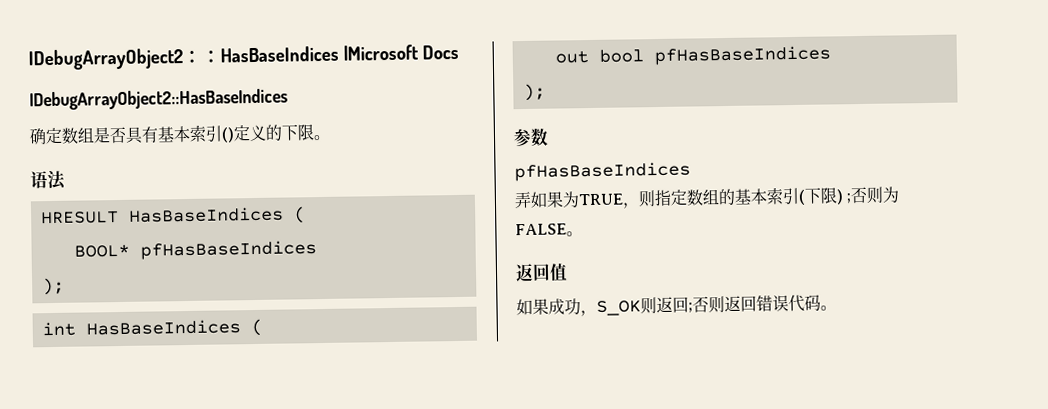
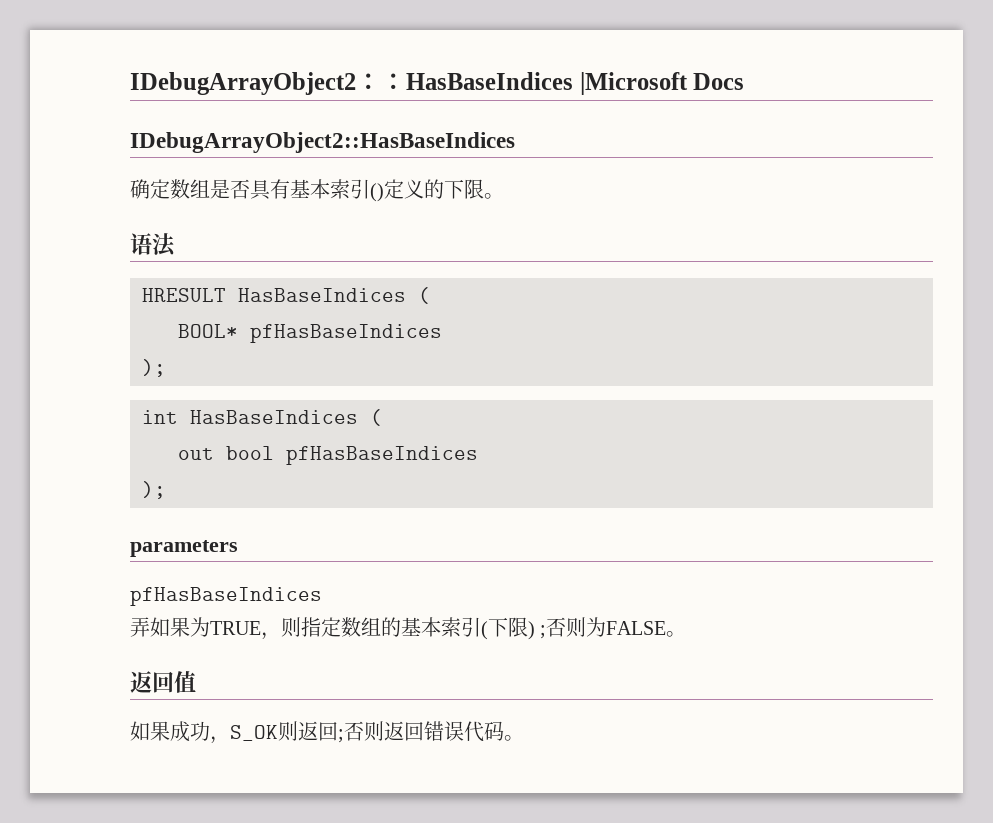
- 参数
+ parameters

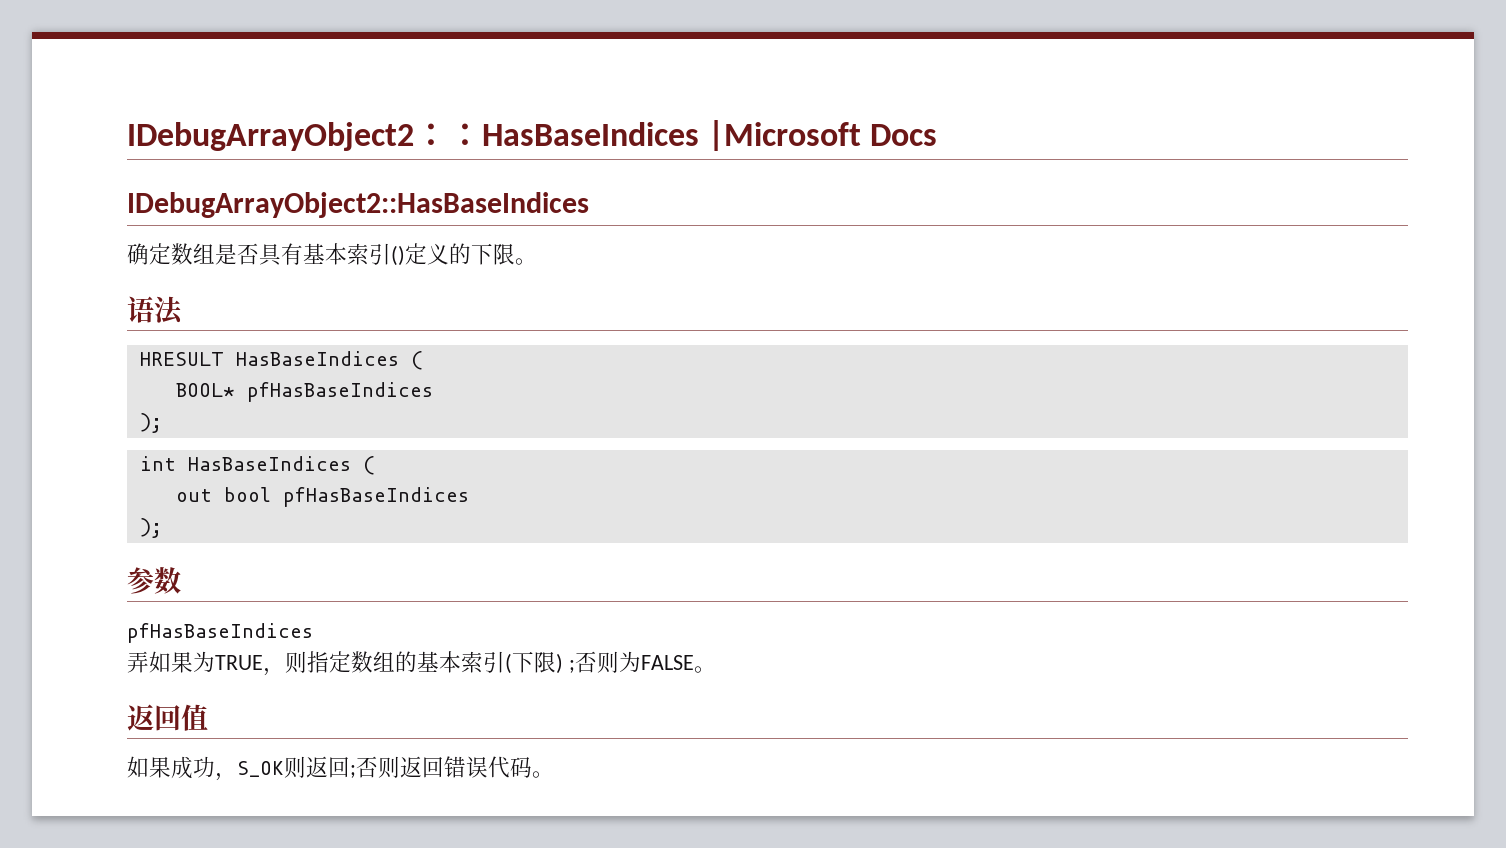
- parameters
+ 参数

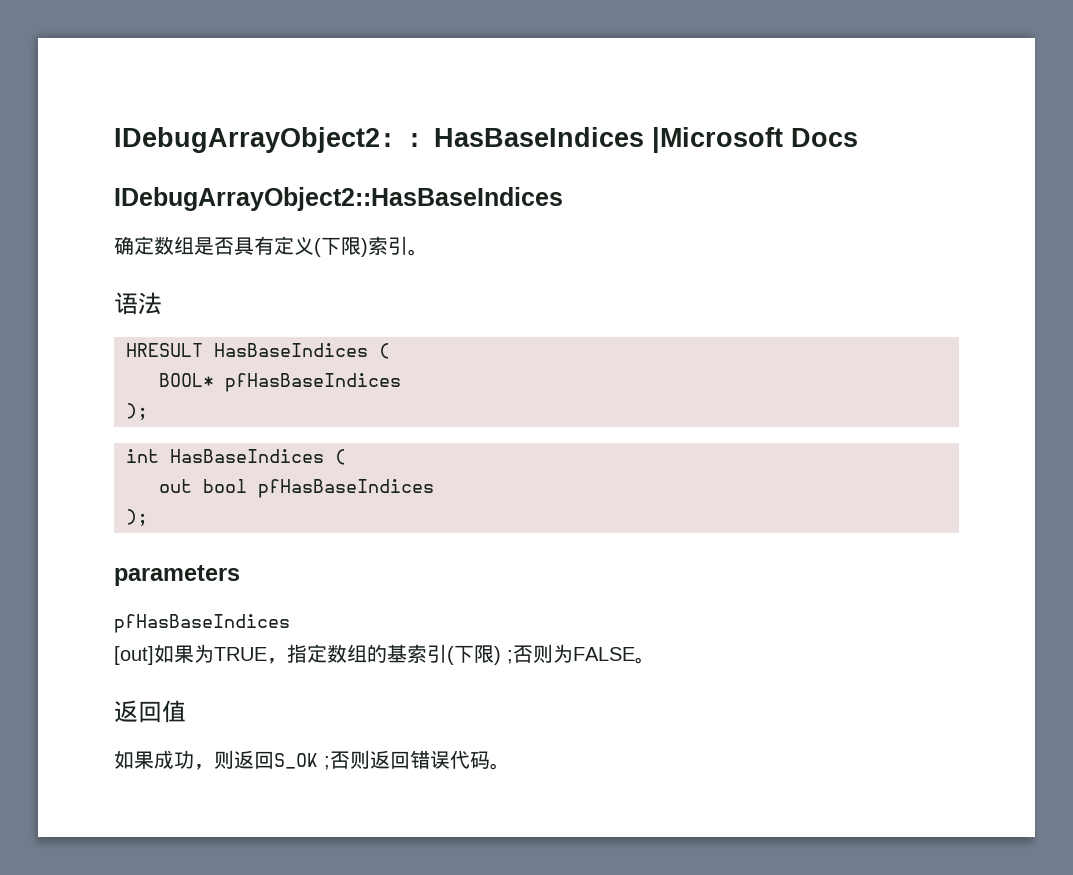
- 确定数组是否具有基本索引()定义的下限。
+ 确定数组是否具有定义(下限)索引。
- 参数
+ parameters
  pfHasBaseIndices
- 弄如果为TRUE，则指定数组的基本索引(下限) ;否则为FALSE。
+ [out]如果为TRUE，指定数组的基索引(下限) ;否则为FALSE。
- 如果成功，S_OK则返回;否则返回错误代码。
+ 如果成功，则返回S_OK ;否则返回错误代码。

